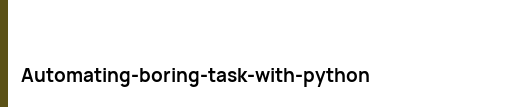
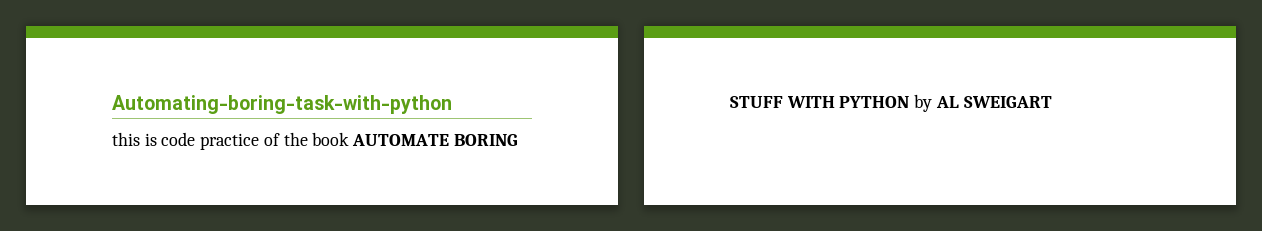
+ this is code practice of the book AUTOMATE BORING STUFF WITH PYTHON by AL SWEIGART

